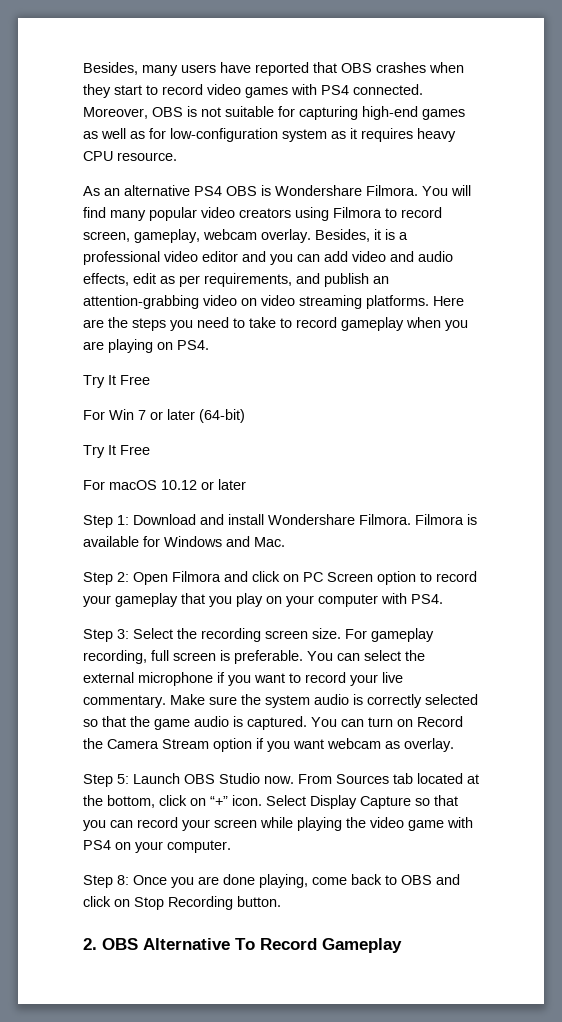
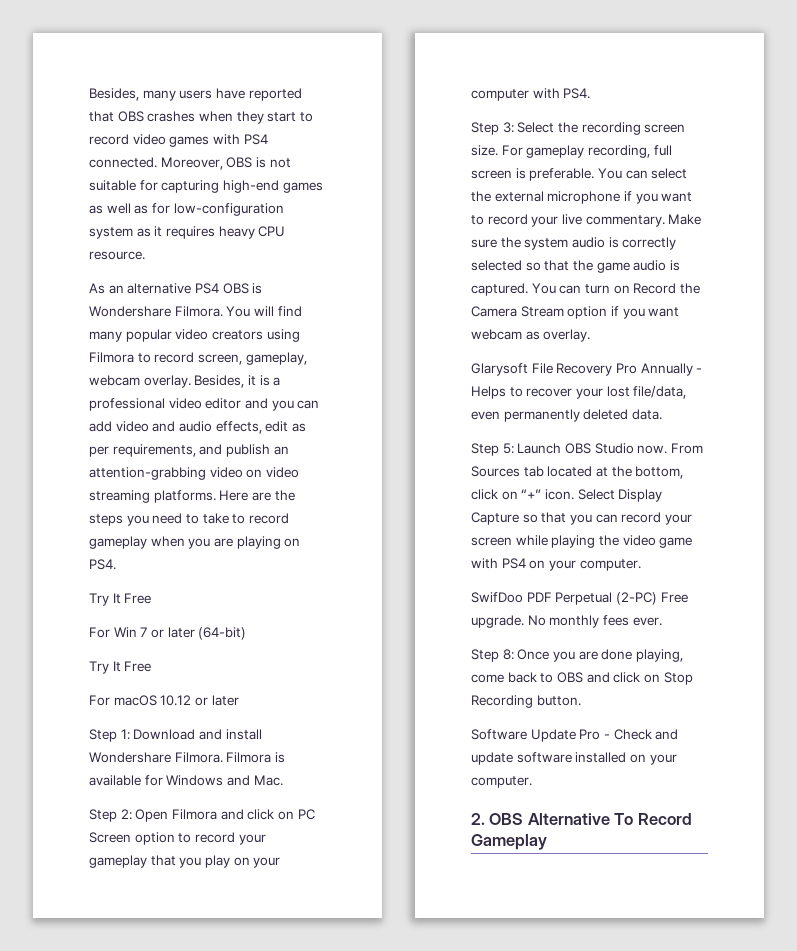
+ Glarysoft File Recovery Pro Annually - Helps to recover your lost file/data, even permanently deleted data.
+ SwifDoo PDF Perpetual (2-PC) Free upgrade. No monthly fees ever.
+ Software Update Pro - Check and update software installed on your computer.

